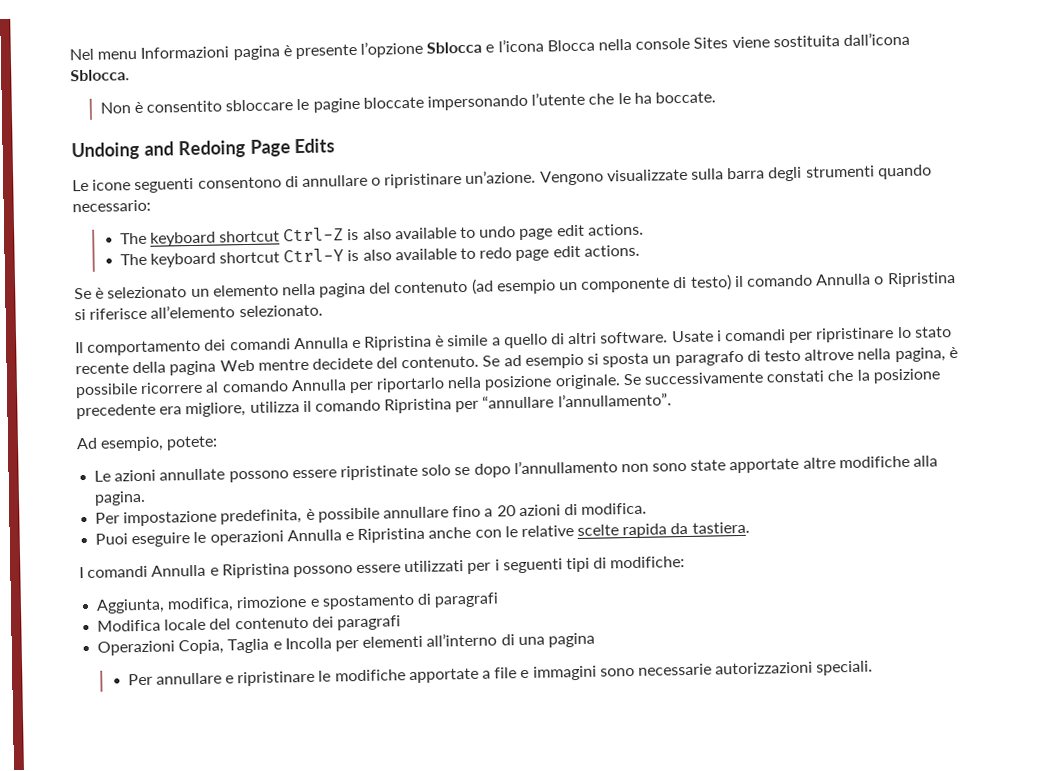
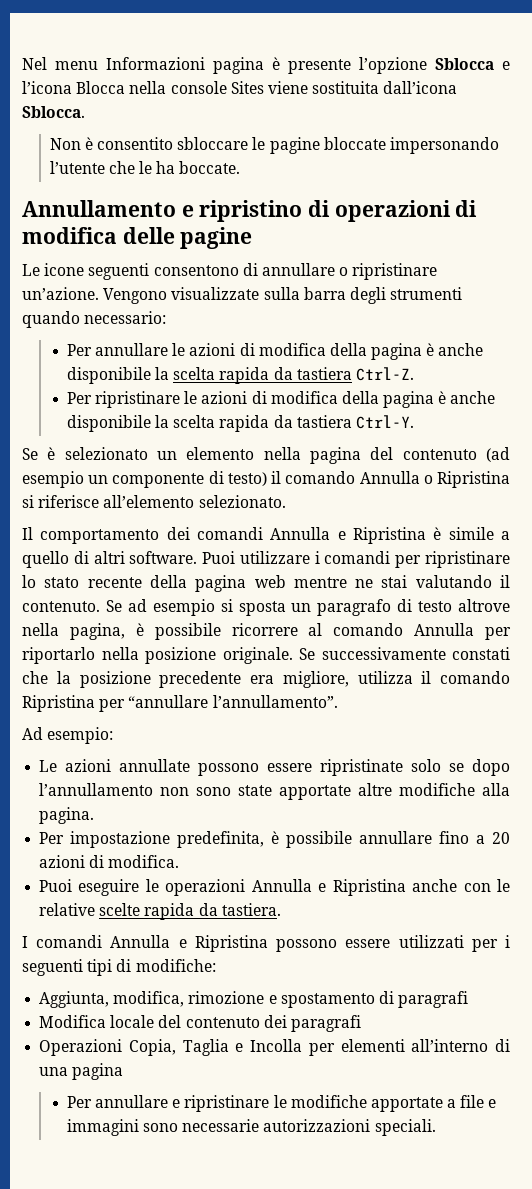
- Undoing and Redoing Page Edits
+ Annullamento e ripristino di operazioni di modifica delle pagine
- The keyboard shortcut Ctrl-Z is also available to undo page edit actions.
- The keyboard shortcut Ctrl-Y is also available to redo page edit actions.
+ Per annullare le azioni di modifica della pagina è anche disponibile la scelta rapida da tastiera Ctrl-Z.
+ Per ripristinare le azioni di modifica della pagina è anche disponibile la scelta rapida da tastiera Ctrl-Y.
- Usate i comandi per ripristinare lo stato recente della pagina Web mentre decidete del contenuto.
+ Puoi utilizzare i comandi per ripristinare lo stato recente della pagina web mentre ne stai valutando il contenuto.
- Ad esempio, potete:
+ Ad esempio:

